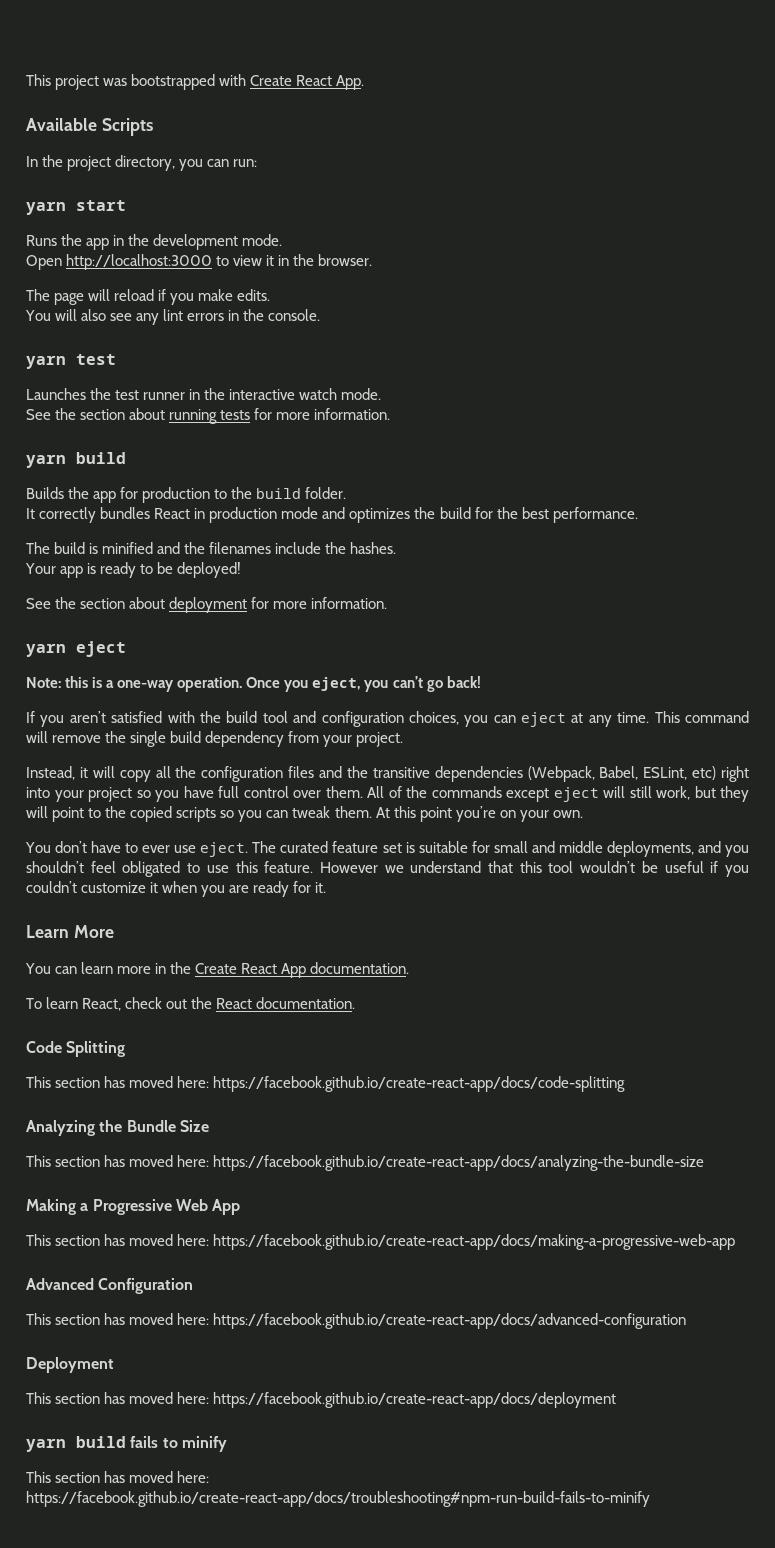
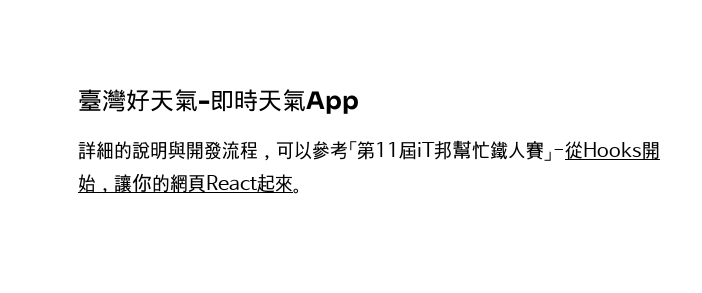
- This project was bootstrapped with Create React App.
- Available Scripts
- In the project directory, you can run:
- yarn start
- Runs the app in the development mode.
- Open http://localhost:3000 to view it in the browser.
- The page will reload if you make edits.
- You will also see any lint errors in the console.
- yarn test
- Launches the test runner in the interactive watch mode.
- See the section about running tests for more information.
- yarn build
- Builds the app for production to the build folder.
- It correctly bundles React in production mode and optimizes the build for the best performance.
- The build is minified and the filenames include the hashes.
- Your app is ready to be deployed!
- See the section about deployment for more information.
- yarn eject
- Note: this is a one-way operation. Once you eject, you can’t go back!
- If you aren’t satisfied with the build tool and configuration choices, you can eject at any time. This command will remove the single build dependency from your project.
- Instead, it will copy all the configuration files and the transitive dependencies (Webpack, Babel, ESLint, etc) right into your project so you have full control over them. All of the commands except eject will still work, but they will point to the copied scripts so you can tweak them. At this point you’re on your own.
- You don’t have to ever use eject. The curated feature set is suitable for small and middle deployments, and you shouldn’t feel obligated to use this feature. However we understand that this tool wouldn’t be useful if you couldn’t customize it when you are ready for it.
- Learn More
- You can learn more in the Create React App documentation.
- To learn React, check out the React documentation.
- Code Splitting
- This section has moved here: https://facebook.github.io/create-react-app/docs/code-splitting
- Analyzing the Bundle Size
- This section has moved here: https://facebook.github.io/create-react-app/docs/analyzing-the-bundle-size
- Making a Progressive Web App
- This section has moved here: https://facebook.github.io/create-react-app/docs/making-a-progressive-web-app
- Advanced Configuration
- This section has moved here: https://facebook.github.io/create-react-app/docs/advanced-configuration
- Deployment
- This section has moved here: https://facebook.github.io/create-react-app/docs/deployment
- yarn build fails to minify
- This section has moved here: https://facebook.github.io/create-react-app/docs/troubleshooting#npm-run-build-fails-to-minify
+ 臺灣好天氣-即時天氣App
+ 詳細的說明與開發流程，可以參考「第11屆iT邦幫忙鐵人賽」-從Hooks開始，讓你的網頁React起來。

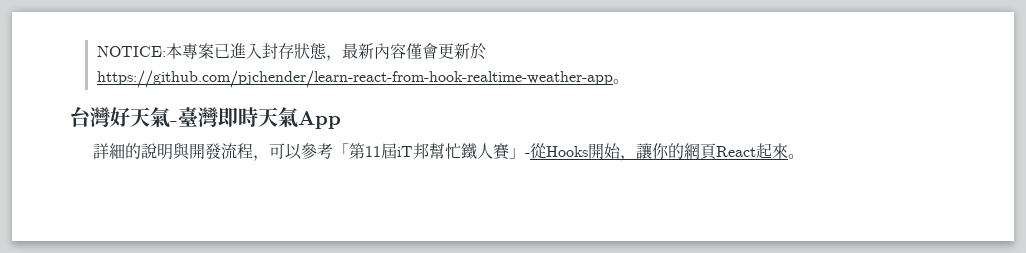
- 臺灣好天氣-即時天氣App
+ NOTICE:本專案已進入封存狀態，最新內容僅會更新於https://github.com/pjchender/learn-react-from-hook-realtime-weather-app。
+ 台灣好天氣-臺灣即時天氣App

